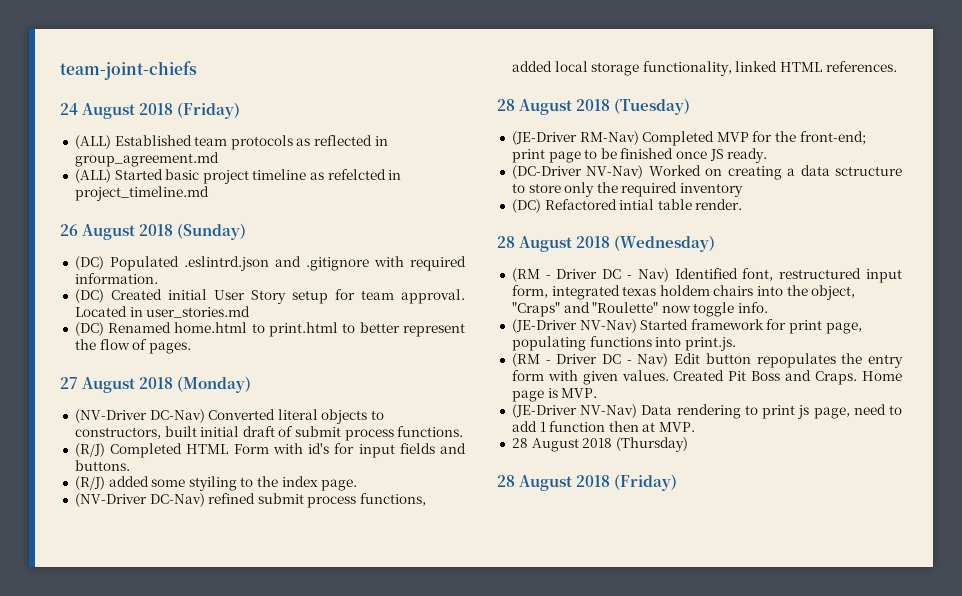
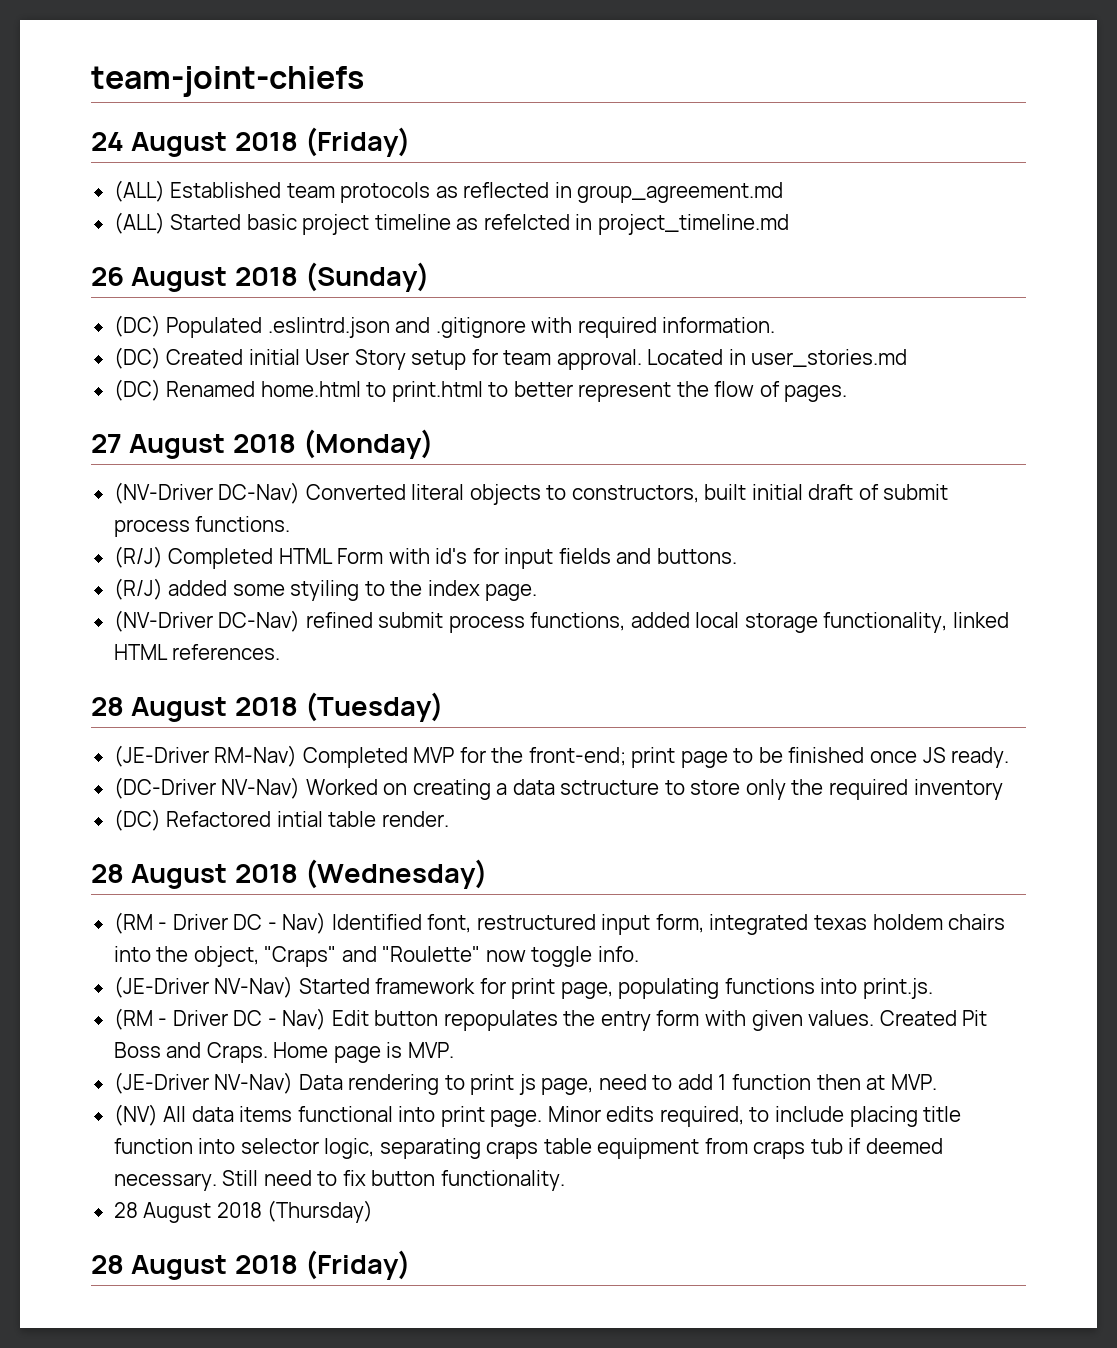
+ (NV) All data items functional into print page. Minor edits required, to include placing title function into selector logic, separating craps table equipment from craps tub if deemed necessary. Still need to fix button functionality.

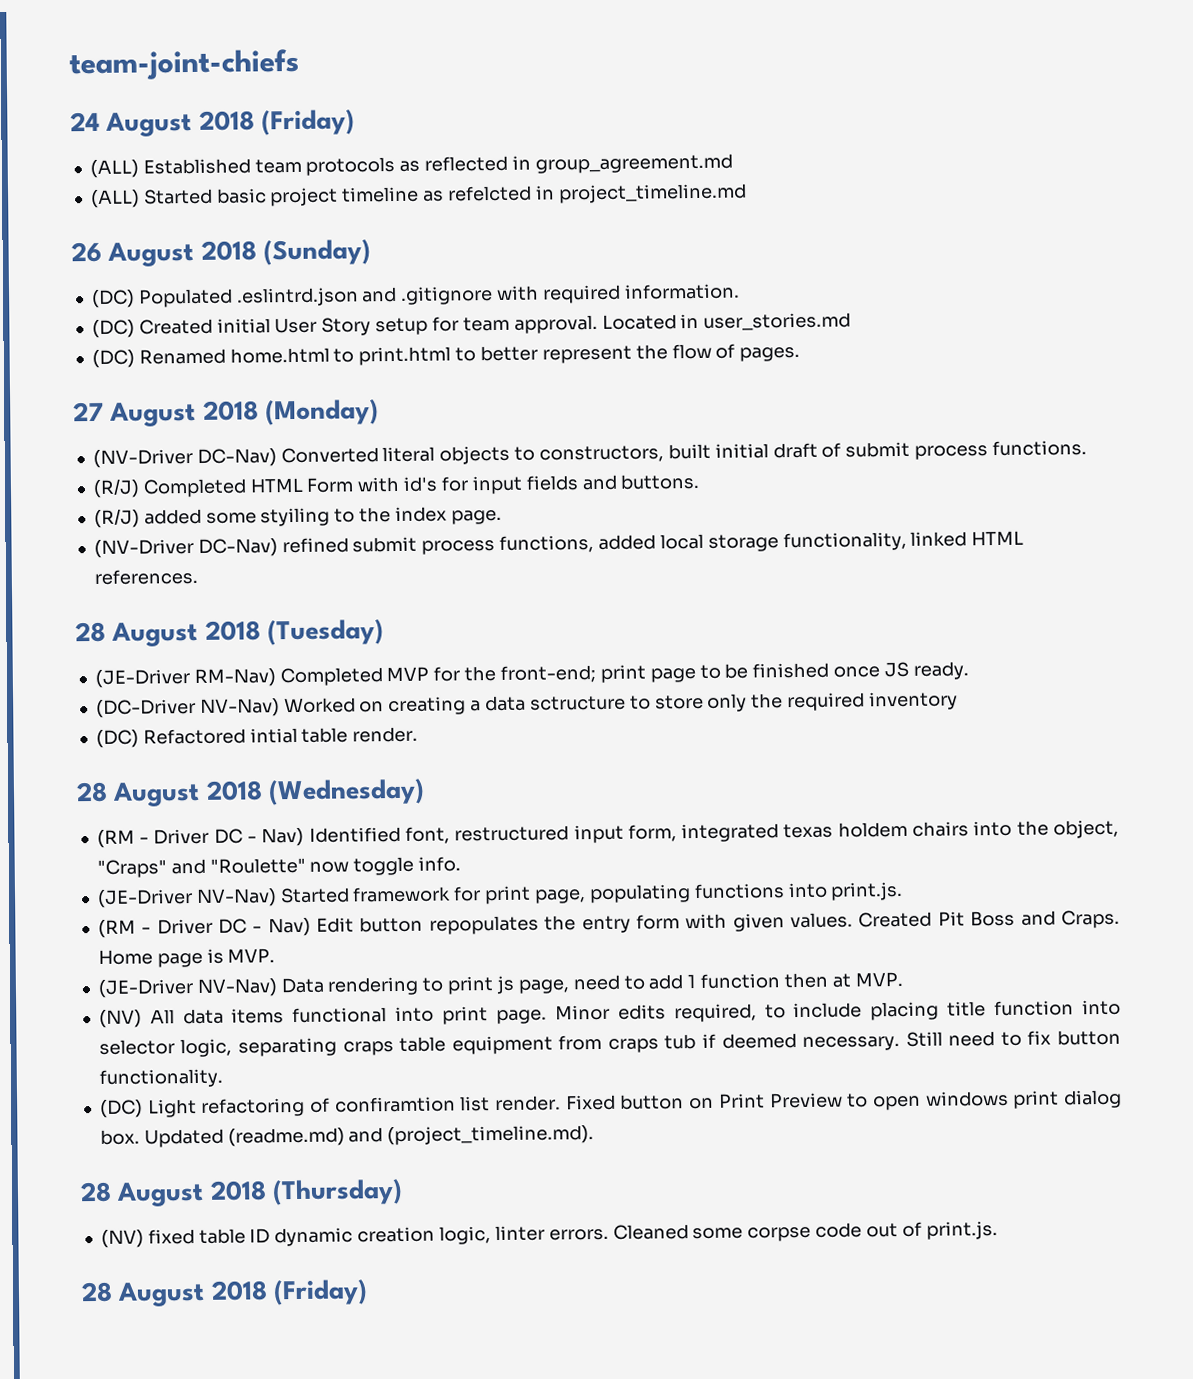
+ (DC) Light refactoring of confiramtion list render. Fixed button on Print Preview to open windows print dialog box. Updated (readme.md) and (project_timeline.md).
  28 August 2018 (Thursday)
+ (NV) fixed table ID dynamic creation logic, linter errors. Cleaned some corpse code out of print.js.

